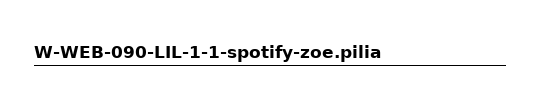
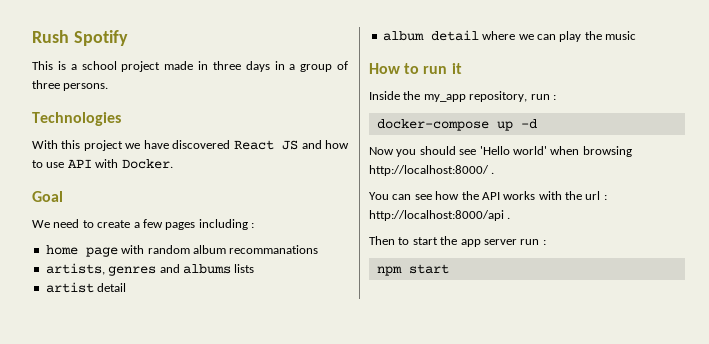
- W-WEB-090-LIL-1-1-spotify-zoe.pilia
+ Rush Spotify
+ This is a school project made in three days in a group of three persons.
+ Technologies
+ With this project we have discovered React JS and how to use API with Docker.
+ Goal
+ We need to create a few pages including :
+ home page with random album recommanations
+ artists, genres and albums lists
+ artist detail
+ album detail where we can play the music
+ How to run it
+ Inside the my_app repository, run :
+ docker-compose up -d
+ Now you should see 'Hello world' when browsing http://localhost:8000/ .
+ You can see how the API works with the url : http://localhost:8000/api .
+ Then to start the app server run :
+ npm start

